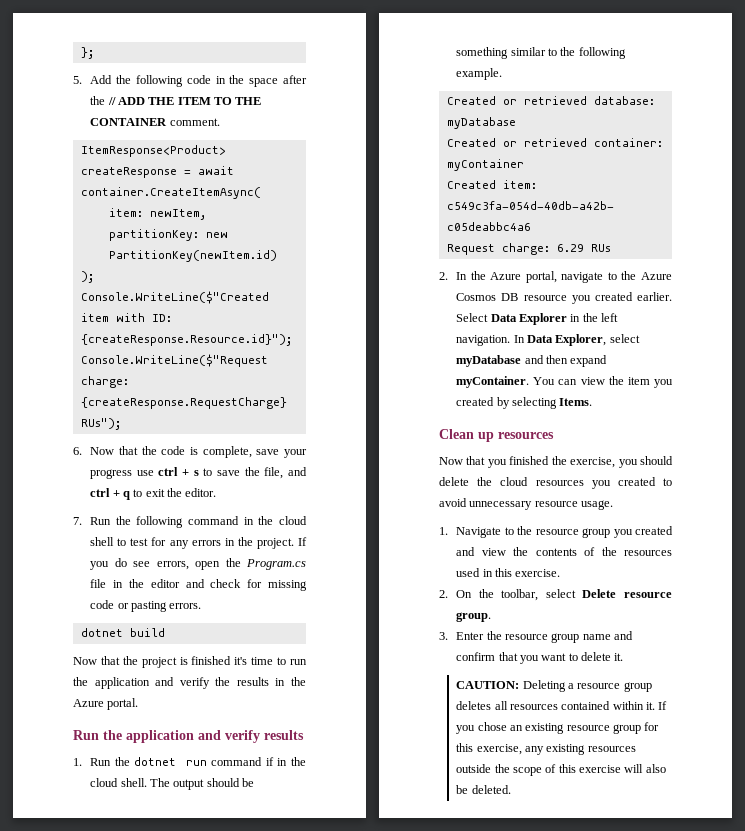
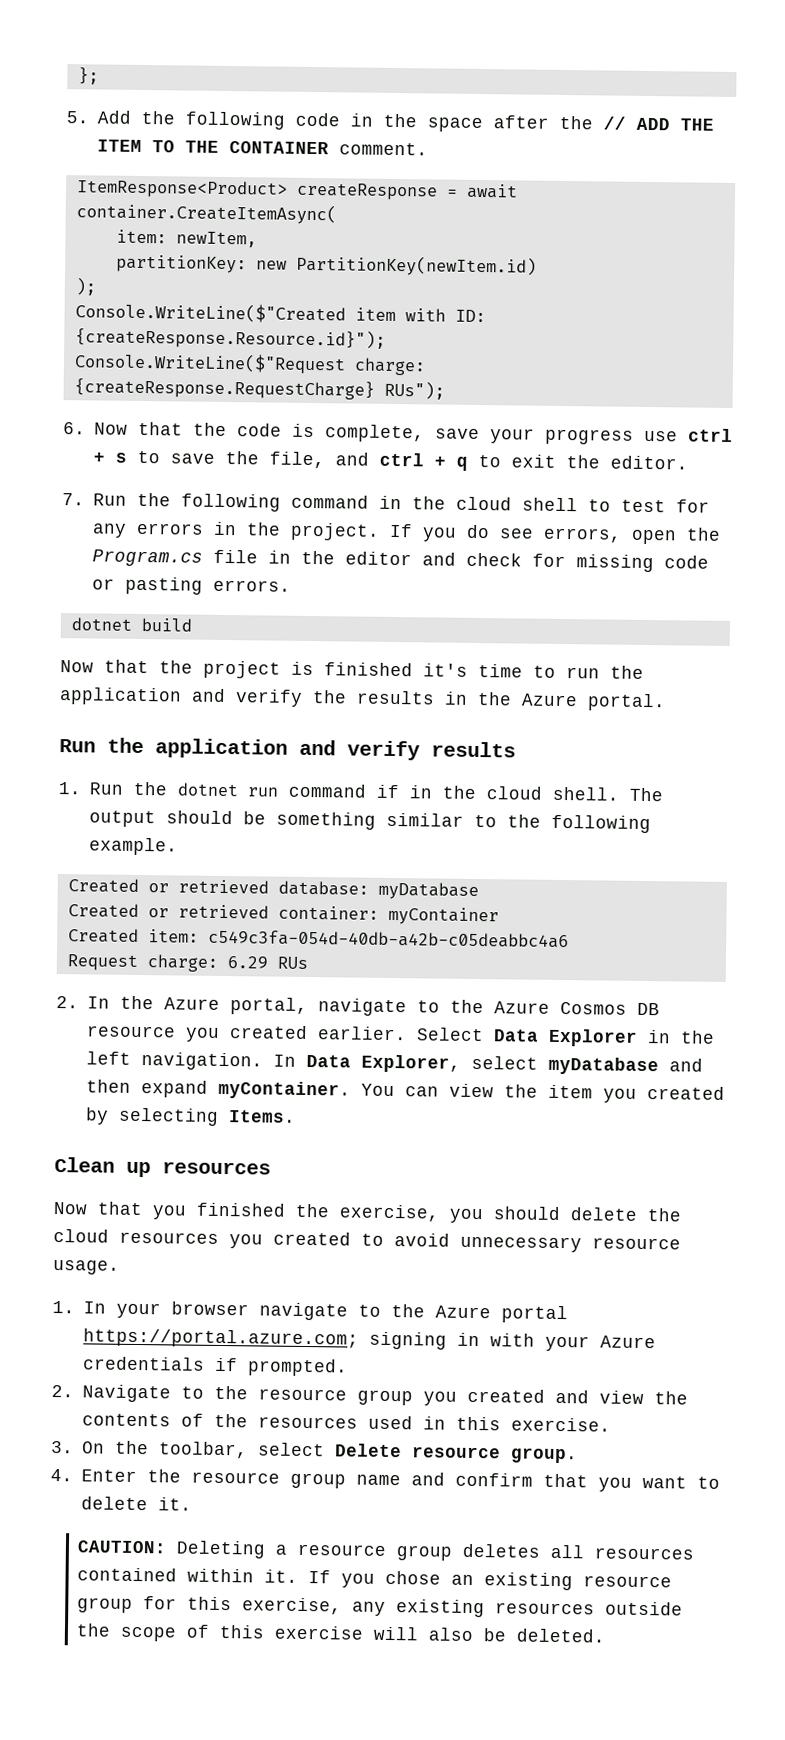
- 1. Navigate to the resource group you created and view the contents of the resources used in this exercise.
+ 1. In your browser navigate to the Azure portal https://portal.azure.com; signing in with your Azure credentials if prompted.
+ 2. Navigate to the resource group you created and view the contents of the resources used in this exercise.
- 2. On the toolbar, select Delete resource group.
+ 3. On the toolbar, select Delete resource group.
- 3. Enter the resource group name and confirm that you want to delete it.
+ 4. Enter the resource group name and confirm that you want to delete it.

